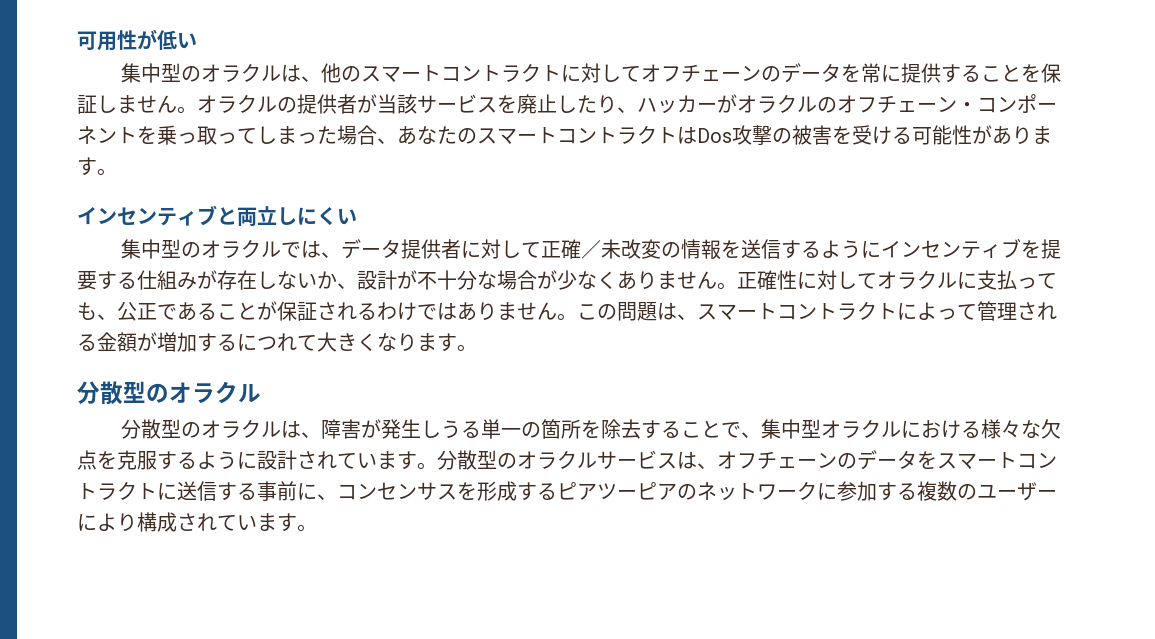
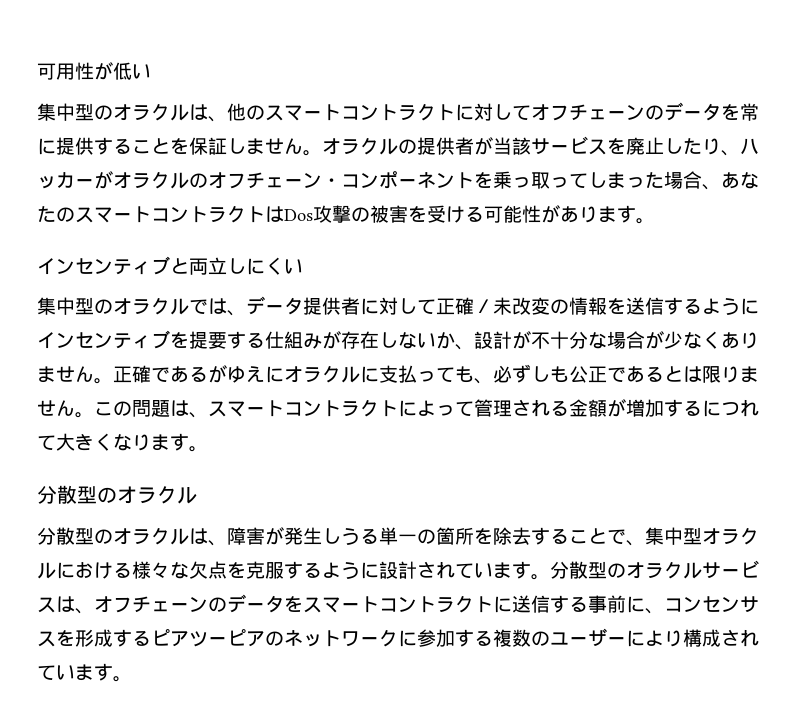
- 正確性に対してオラクルに支払っても、公正であることが保証されるわけではありません。
+ 正確であるがゆえにオラクルに支払っても、必ずしも公正であるとは限りません。

